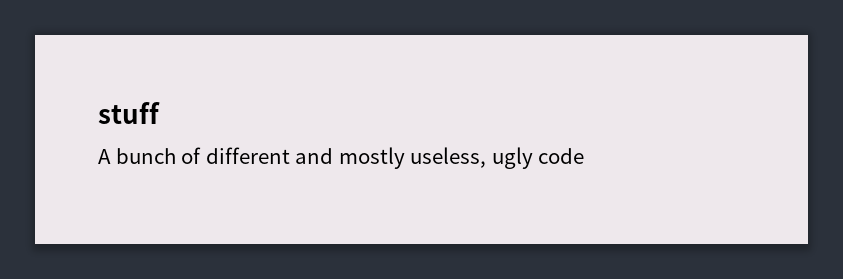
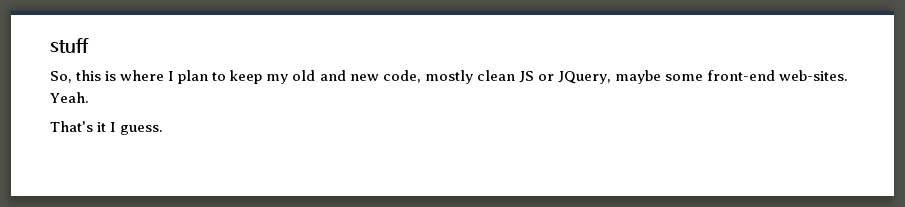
- A bunch of different and mostly useless, ugly code
+ So, this is where I plan to keep my old and new code, mostly clean JS or JQuery, maybe some front-end web-sites. Yeah.
+ That's it I guess.

